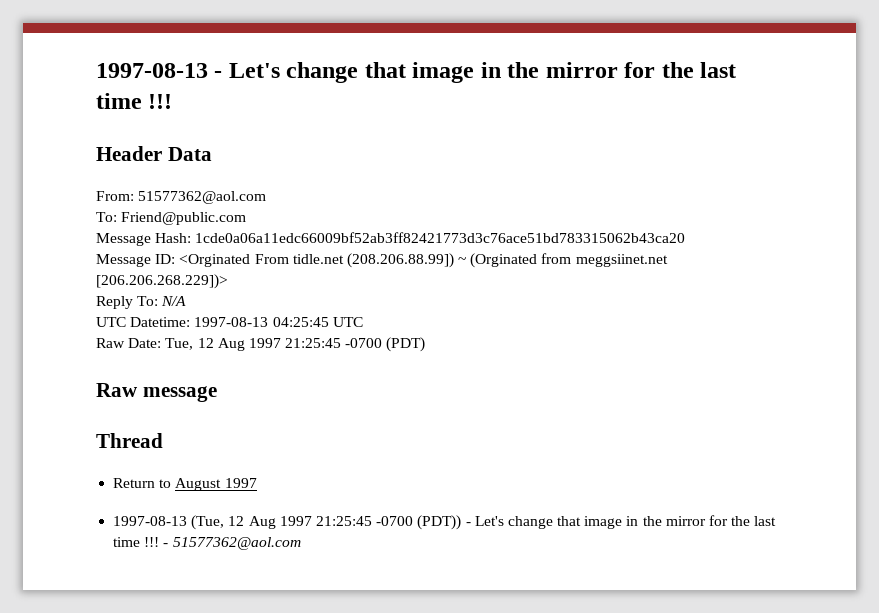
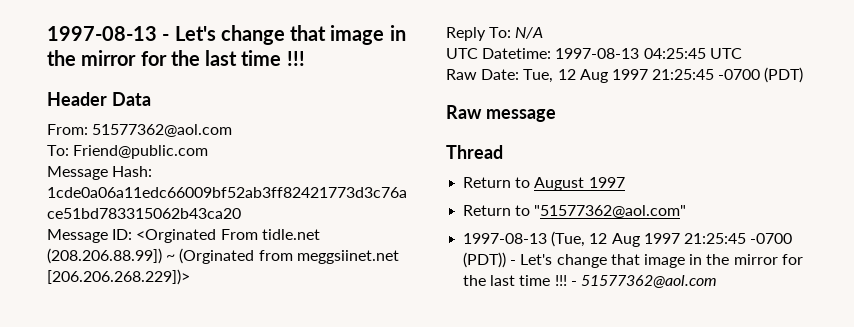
+ Return to "51577362@aol.com"

